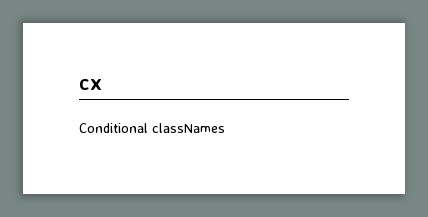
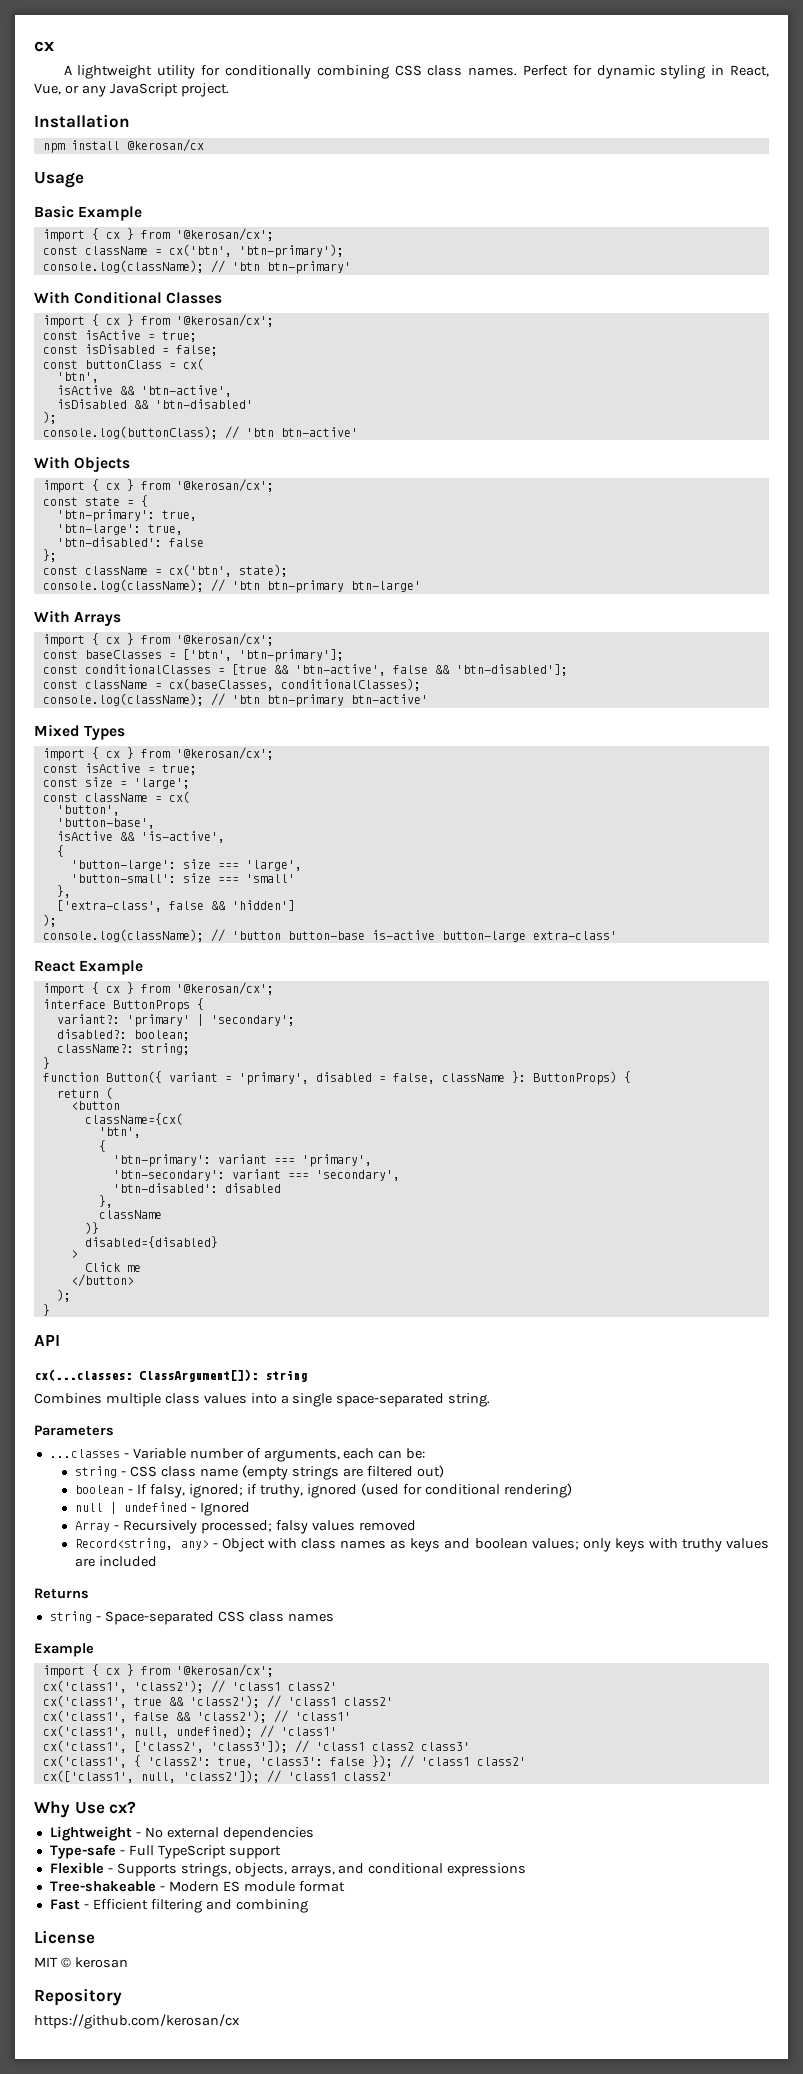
- Conditional classNames
+ A lightweight utility for conditionally combining CSS class names. Perfect for dynamic styling in React, Vue, or any JavaScript project.
+ Installation
+ npm install @kerosan/cx
+ Usage
+ Basic Example
+ import { cx } from '@kerosan/cx';
+ const className = cx('btn', 'btn-primary');
+ console.log(className); // 'btn btn-primary'
+ With Conditional Classes
+ import { cx } from '@kerosan/cx';
+ const isActive = true;
+ const isDisabled = false;
+ const buttonClass = cx(
+ 'btn',
+ isActive && 'btn-active',
+ isDisabled && 'btn-disabled'
+ );
+ console.log(buttonClass); // 'btn btn-active'
+ With Objects
+ import { cx } from '@kerosan/cx';
+ const state = {
+ 'btn-primary': true,
+ 'btn-large': true,
+ 'btn-disabled': false
+ };
+ const className = cx('btn', state);
+ console.log(className); // 'btn btn-primary btn-large'
+ With Arrays
+ import { cx } from '@kerosan/cx';
+ const baseClasses = ['btn', 'btn-primary'];
+ const conditionalClasses = [true && 'btn-active', false && 'btn-disabled'];
+ const className = cx(baseClasses, conditionalClasses);
+ console.log(className); // 'btn btn-primary btn-active'
+ Mixed Types
+ import { cx } from '@kerosan/cx';
+ const isActive = true;
+ const size = 'large';
+ const className = cx(
+ 'button',
+ 'button-base',
+ isActive && 'is-active',
+ {
+ 'button-large': size === 'large',
+ 'button-small': size === 'small'
+ },
+ ['extra-class', false && 'hidden']
+ );
+ console.log(className); // 'button button-base is-active button-large extra-class'
+ React Example
+ import { cx } from '@kerosan/cx';
+ interface ButtonProps {
+ variant?: 'primary' | 'secondary';
+ disabled?: boolean;
+ className?: string;
+ }
+ function Button({ variant = 'primary', disabled = false, className }: ButtonProps) {
+ return (
+ <button
+ className={cx(
+ 'btn',
+ {
+ 'btn-primary': variant === 'primary',
+ 'btn-secondary': variant === 'secondary',
+ 'btn-disabled': disabled
+ },
+ className
+ )}
+ disabled={disabled}
+ >
+ Click me
+ </button>
+ );
+ }
+ API
+ cx(...classes: ClassArgument[]): string
+ Combines multiple class values into a single space-separated string.
+ Parameters
+ ...classes - Variable number of arguments, each can be:
+ string - CSS class name (empty strings are filtered out)
+ boolean - If falsy, ignored; if truthy, ignored (used for conditional rendering)
+ null | undefined - Ignored
+ Array - Recursively processed; falsy values removed
+ Record<string, any> - Object with class names as keys and boolean values; only keys with truthy values are included
+ Returns
+ string - Space-separated CSS class names
+ Example
+ import { cx } from '@kerosan/cx';
+ cx('class1', 'class2'); // 'class1 class2'
+ cx('class1', true && 'class2'); // 'class1 class2'
+ cx('class1', false && 'class2'); // 'class1'
+ cx('class1', null, undefined); // 'class1'
+ cx('class1', ['class2', 'class3']); // 'class1 class2 class3'
+ cx('class1', { 'class2': true, 'class3': false }); // 'class1 class2'
+ cx(['class1', null, 'class2']); // 'class1 class2'
+ Why Use cx?
+ Lightweight - No external dependencies
+ Type-safe - Full TypeScript support
+ Flexible - Supports strings, objects, arrays, and conditional expressions
+ Tree-shakeable - Modern ES module format
+ Fast - Efficient filtering and combining
+ License
+ MIT © kerosan
+ Repository
+ https://github.com/kerosan/cx

